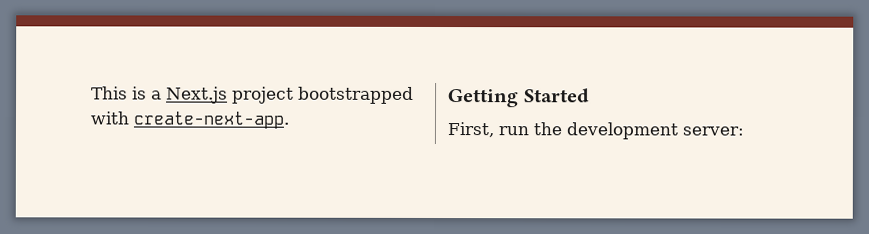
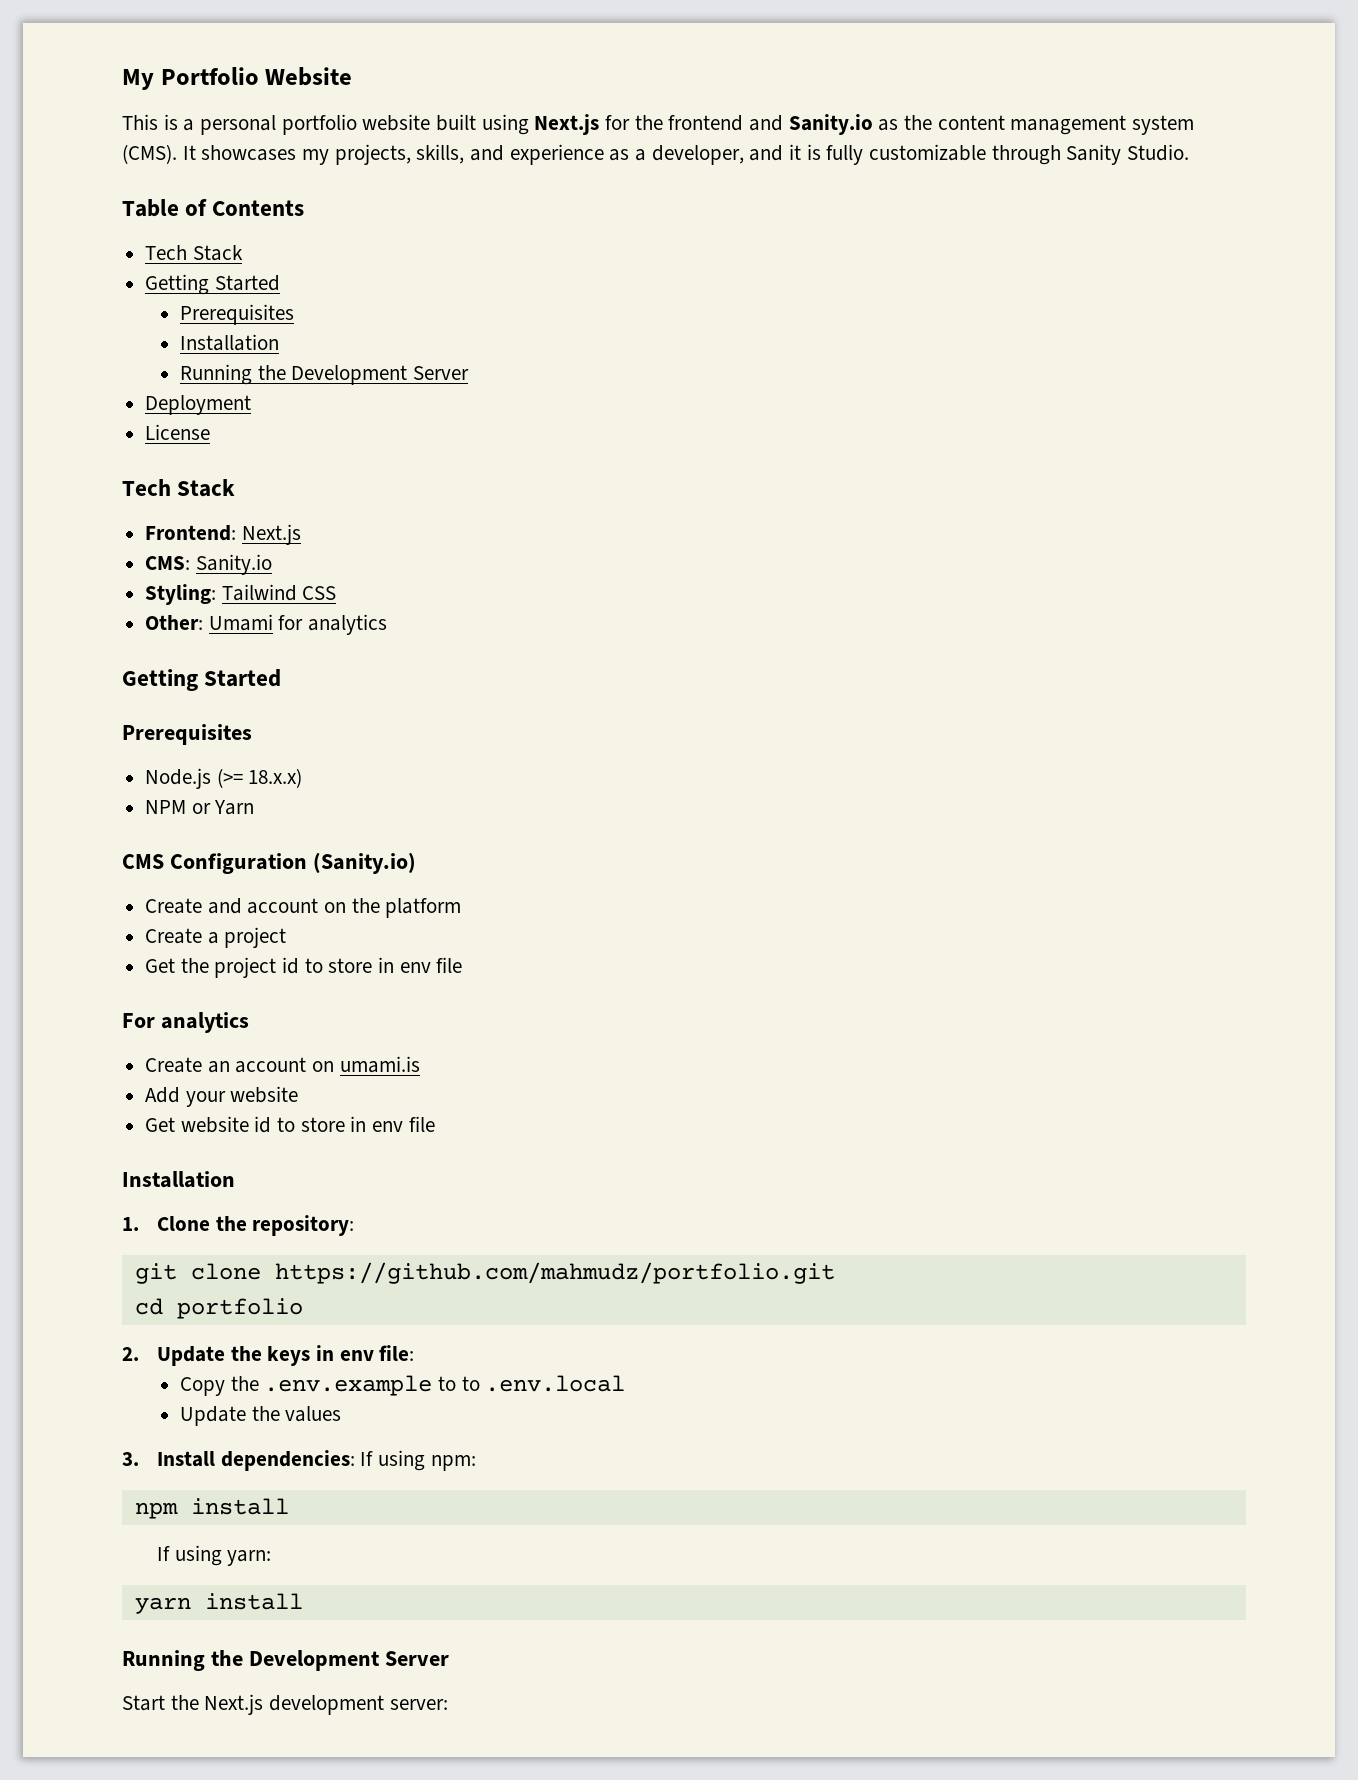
- This is a Next.js project bootstrapped with create-next-app.
+ My Portfolio Website
+ This is a personal portfolio website built using Next.js for the frontend and Sanity.io as the content management system (CMS). It showcases my projects, skills, and experience as a developer, and it is fully customizable through Sanity Studio.
+ Table of Contents
+ Tech Stack
  Getting Started
- First, run the development server:
+ Prerequisites
+ Installation
+ Running the Development Server
+ Deployment
+ License
+ Tech Stack
+ Frontend: Next.js
+ CMS: Sanity.io
+ Styling: Tailwind CSS
+ Other: Umami for analytics
+ Getting Started
+ Prerequisites
+ Node.js (>= 18.x.x)
+ NPM or Yarn
+ CMS Configuration (Sanity.io)
+ Create and account on the platform
+ Create a project
+ Get the project id to store in env file
+ For analytics
+ Create an account on umami.is
+ Add your website
+ Get website id to store in env file
+ Installation
+ 1. Clone the repository:
+ git clone https://github.com/mahmudz/portfolio.git
+ cd portfolio
+ 2. Update the keys in env file:
+ Copy the .env.example to to .env.local
+ Update the values
+ 3. Install dependencies: If using npm:
+ npm install
+ If using yarn:
+ yarn install
+ Running the Development Server
+ Start the Next.js development server:

